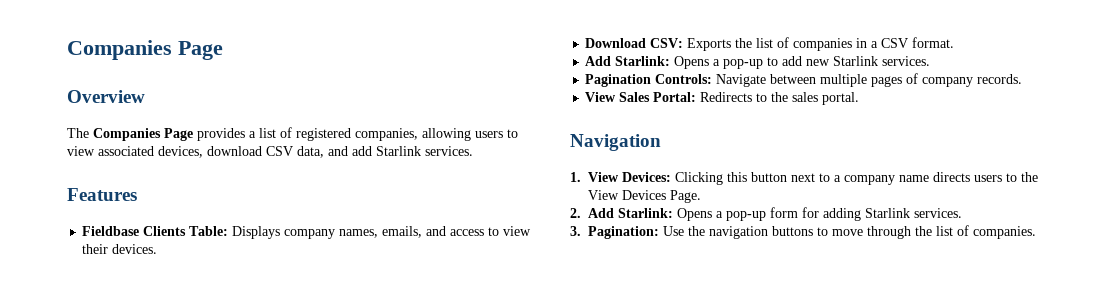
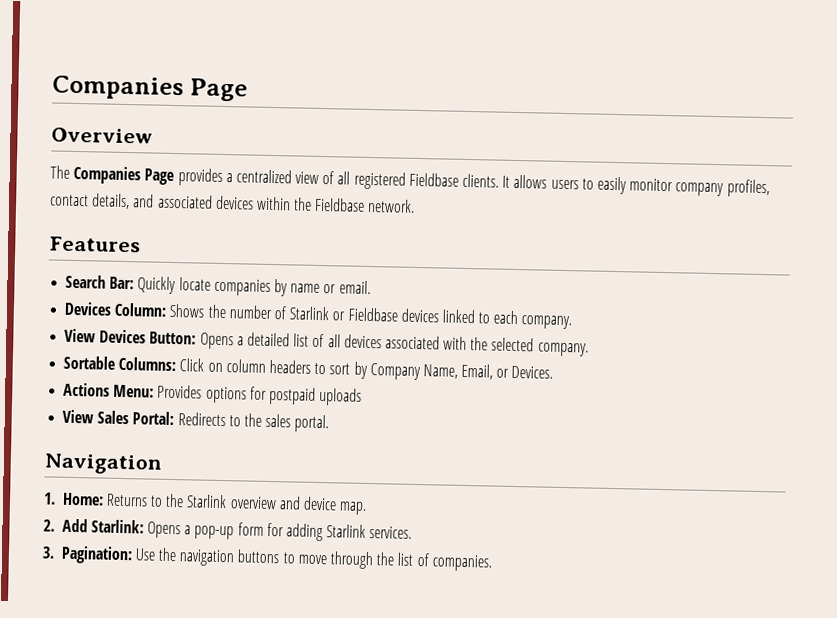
- The Companies Page provides a list of registered companies, allowing users to view associated devices, download CSV data, and add Starlink services.
+ The Companies Page provides a centralized view of all registered Fieldbase clients. It allows users to easily monitor company profiles, contact details, and associated devices within the Fieldbase network.
  Features
- Fieldbase Clients Table: Displays company names, emails, and access to view their devices.
- Download CSV: Exports the list of companies in a CSV format.
- Add Starlink: Opens a pop-up to add new Starlink services.
- Pagination Controls: Navigate between multiple pages of company records.
+ Search Bar: Quickly locate companies by name or email.
+ Devices Column: Shows the number of Starlink or Fieldbase devices linked to each company.
+ View Devices Button: Opens a detailed list of all devices associated with the selected company.
+ Sortable Columns: Click on column headers to sort by Company Name, Email, or Devices.
+ Actions Menu: Provides options for postpaid uploads
- 1. View Devices: Clicking this button next to a company name directs users to the View Devices Page.
+ 1. Home: Returns to the Starlink overview and device map.

